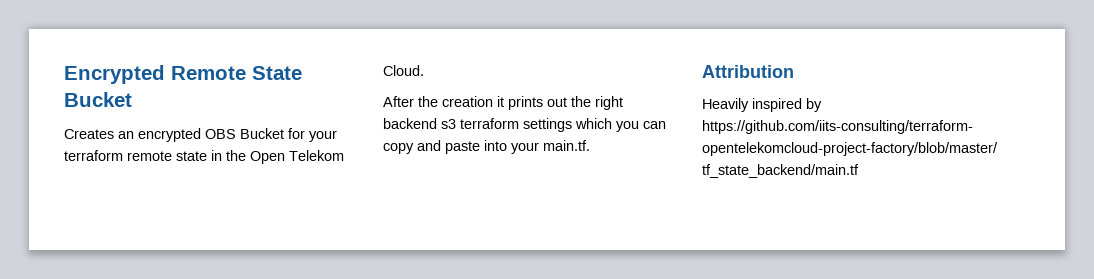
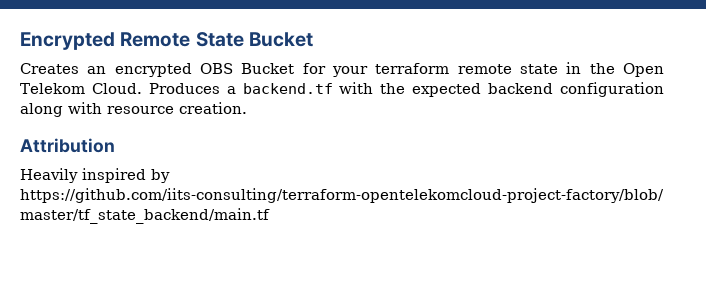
- Creates an encrypted OBS Bucket for your terraform remote state in the Open Telekom Cloud.
- After the creation it prints out the right backend s3 terraform settings which you can copy and paste into your main.tf.
+ Creates an encrypted OBS Bucket for your terraform remote state in the Open Telekom Cloud. Produces a backend.tf with the expected backend configuration along with resource creation.

